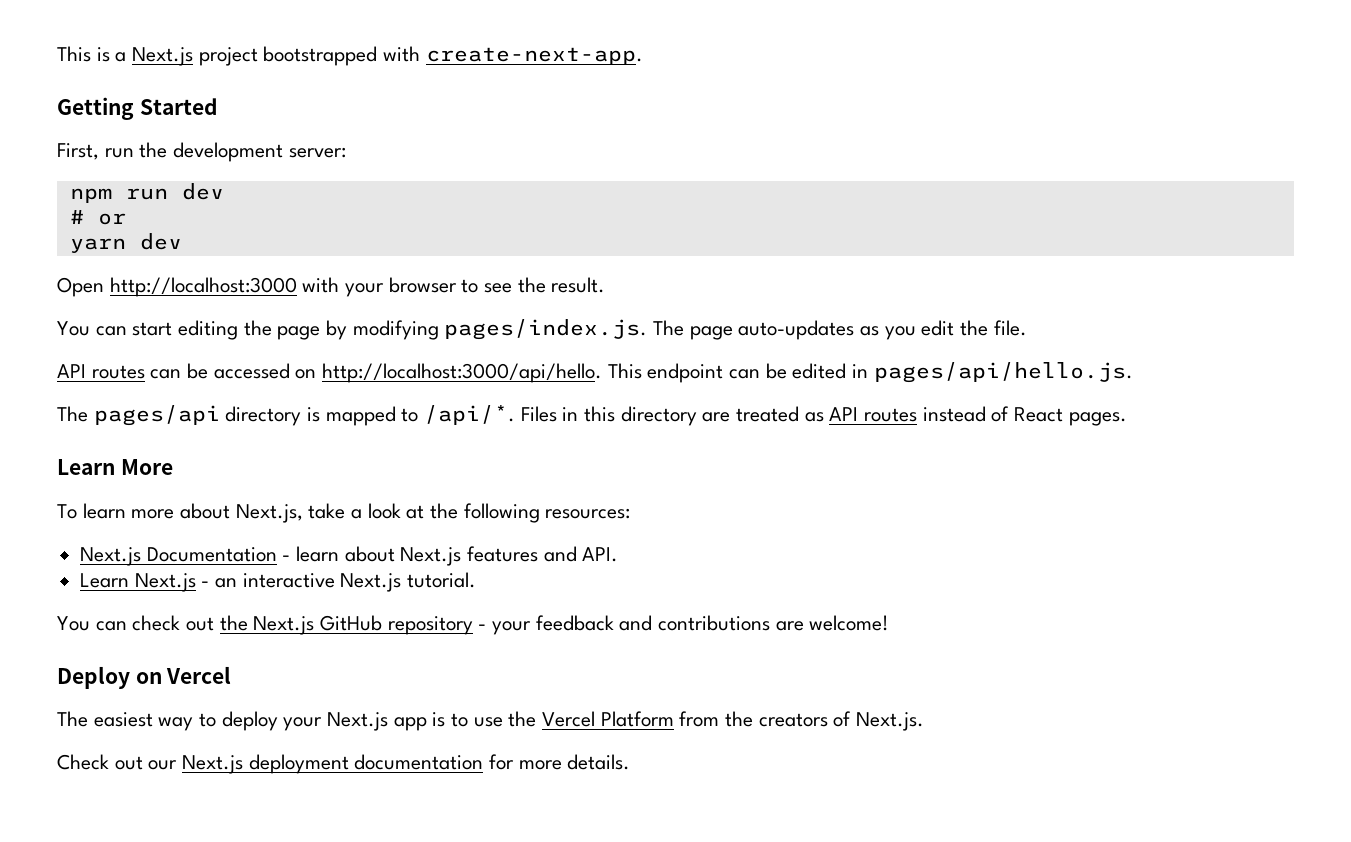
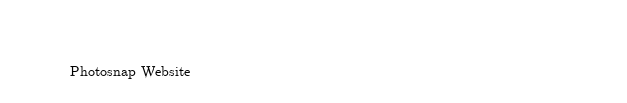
- This is a Next.js project bootstrapped with create-next-app.
- Getting Started
- First, run the development server:
- npm run dev
- # or
- yarn dev
- Open http://localhost:3000 with your browser to see the result.
- You can start editing the page by modifying pages/index.js. The page auto-updates as you edit the file.
- API routes can be accessed on http://localhost:3000/api/hello. This endpoint can be edited in pages/api/hello.js.
- The pages/api directory is mapped to /api/*. Files in this directory are treated as API routes instead of React pages.
- Learn More
- To learn more about Next.js, take a look at the following resources:
- Next.js Documentation - learn about Next.js features and API.
- Learn Next.js - an interactive Next.js tutorial.
- You can check out the Next.js GitHub repository - your feedback and contributions are welcome!
- Deploy on Vercel
- The easiest way to deploy your Next.js app is to use the Vercel Platform from the creators of Next.js.
- Check out our Next.js deployment documentation for more details.
+ Photosnap Website

